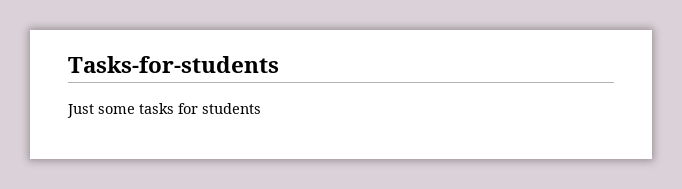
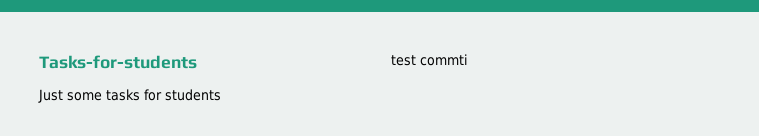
+ test commti

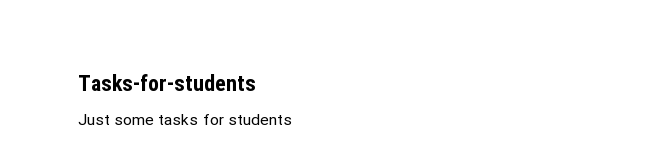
- test commti

